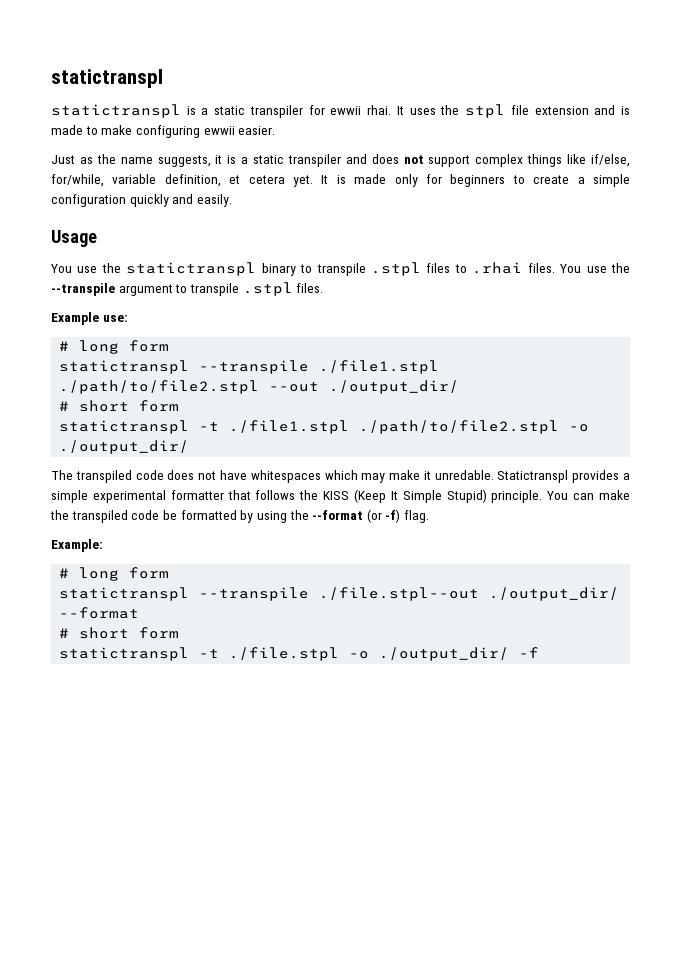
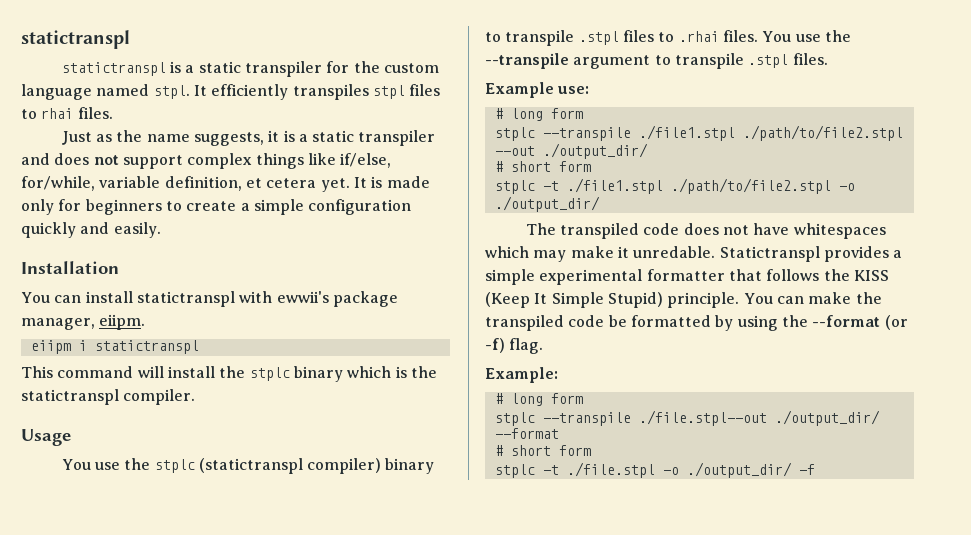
- statictranspl is a static transpiler for ewwii rhai. It uses the stpl file extension and is made to make configuring ewwii easier.
+ statictranspl is a static transpiler for the custom language named stpl. It efficiently transpiles stpl files to rhai files.
+ Installation
+ You can install statictranspl with ewwii's package manager, eiipm.
+ eiipm i statictranspl
+ This command will install the stplc binary which is the statictranspl compiler.
- You use the statictranspl binary to transpile .stpl files to .rhai files.
+ You use the stplc (statictranspl compiler) binary to transpile .stpl files to .rhai files.
- statictranspl --transpile ./file1.stpl ./path/to/file2.stpl --out ./output_dir/
+ stplc --transpile ./file1.stpl ./path/to/file2.stpl --out ./output_dir/
- statictranspl -t ./file1.stpl ./path/to/file2.stpl -o ./output_dir/
+ stplc -t ./file1.stpl ./path/to/file2.stpl -o ./output_dir/
- statictranspl --transpile ./file.stpl--out ./output_dir/ --format
+ stplc --transpile ./file.stpl--out ./output_dir/ --format
- statictranspl -t ./file.stpl -o ./output_dir/ -f
+ stplc -t ./file.stpl -o ./output_dir/ -f

